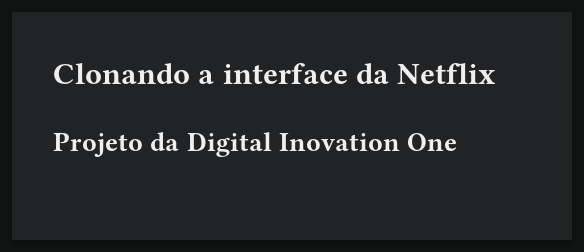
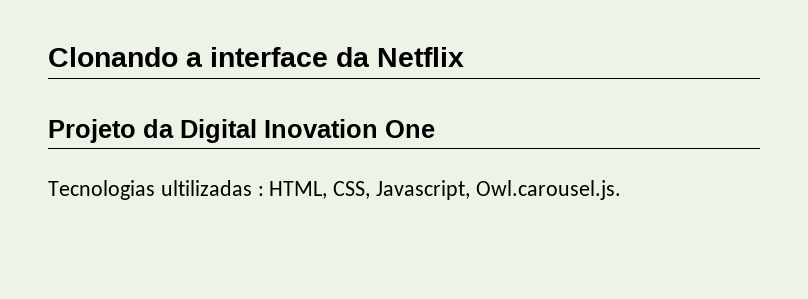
+ Tecnologias ultilizadas : HTML, CSS, Javascript, Owl.carousel.js.

